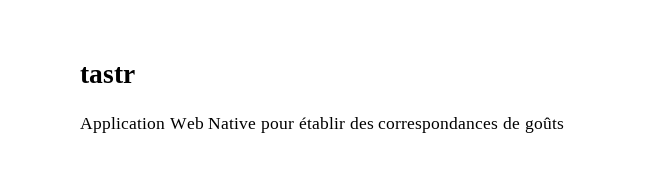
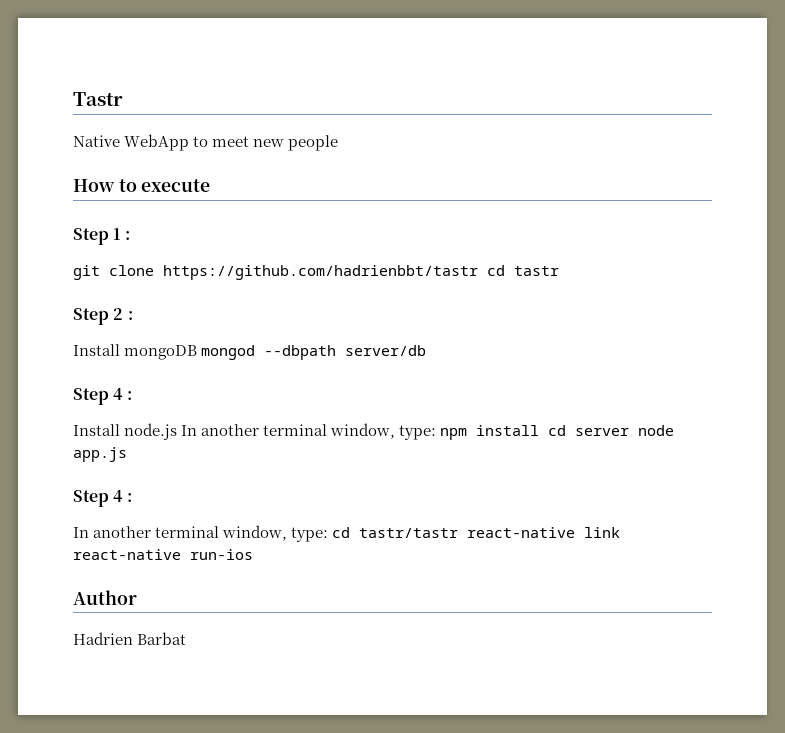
- tastr
- Application Web Native pour établir des correspondances de goûts
+ Tastr
+ Native WebApp to meet new people
+ How to execute
+ Step 1 :
+ git clone https://github.com/hadrienbbt/tastr cd tastr
+ Step 2 :
+ Install mongoDB mongod --dbpath server/db
+ Step 4 :
+ Install node.js In another terminal window, type: npm install cd server node app.js
+ Step 4 :
+ In another terminal window, type: cd tastr/tastr react-native link react-native run-ios
+ Author
+ Hadrien Barbat

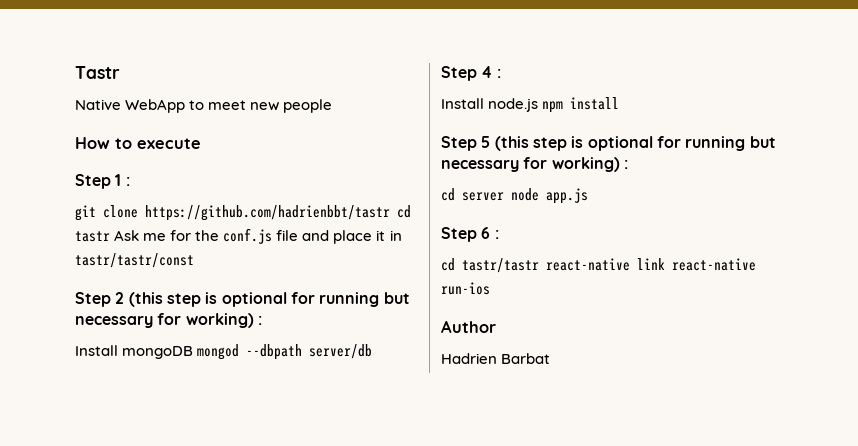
- git clone https://github.com/hadrienbbt/tastr cd tastr
- Step 2 :
+ git clone https://github.com/hadrienbbt/tastr cd tastr Ask me for the conf.js file and place it in tastr/tastr/const
+ Step 2 (this step is optional for running but necessary for working) :
- Install node.js In another terminal window, type: npm install cd server node app.js
- Step 4 :
- In another terminal window, type: cd tastr/tastr react-native link react-native run-ios
+ Install node.js npm install
+ Step 5 (this step is optional for running but necessary for working) :
+ cd server node app.js
+ Step 6 :
+ cd tastr/tastr react-native link react-native run-ios

